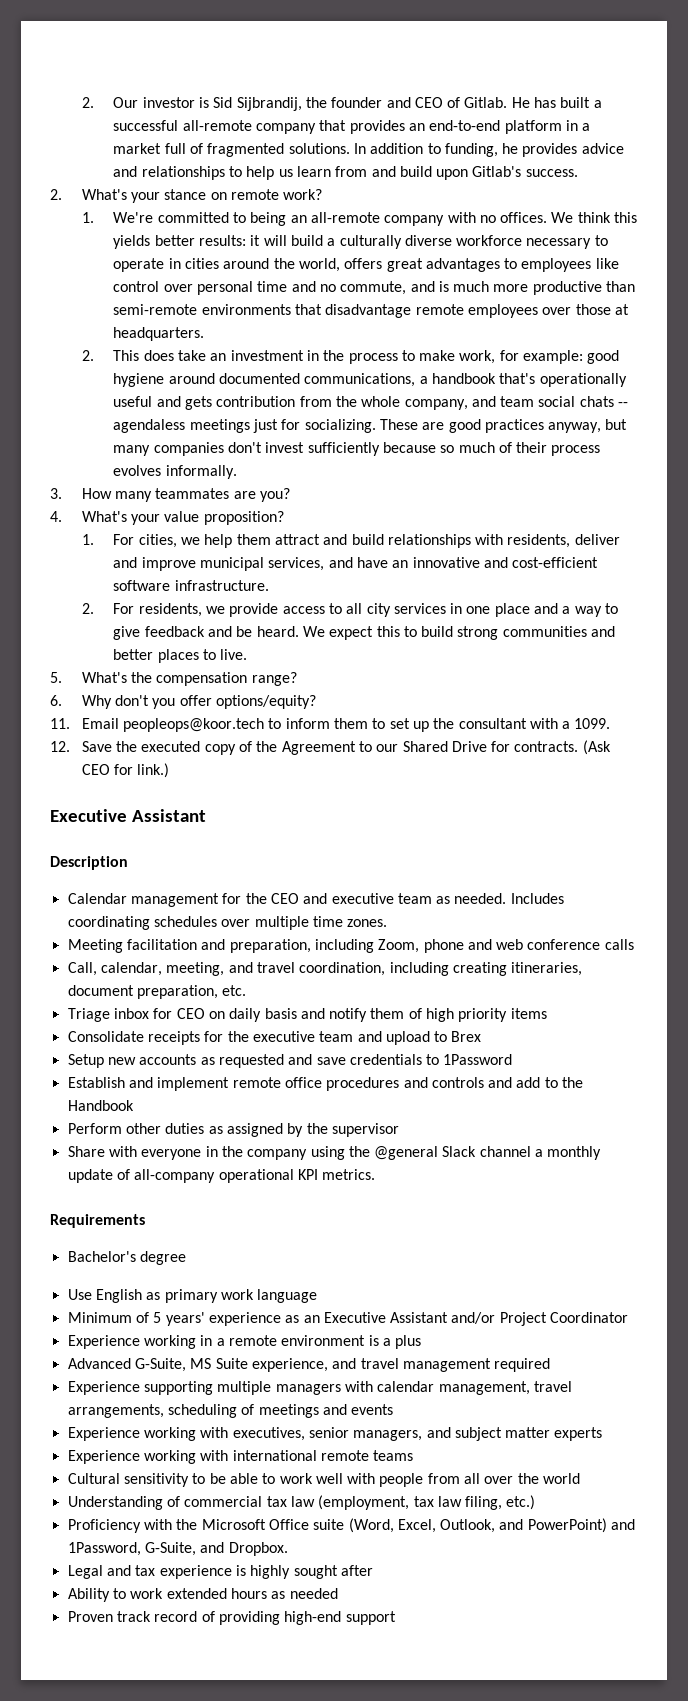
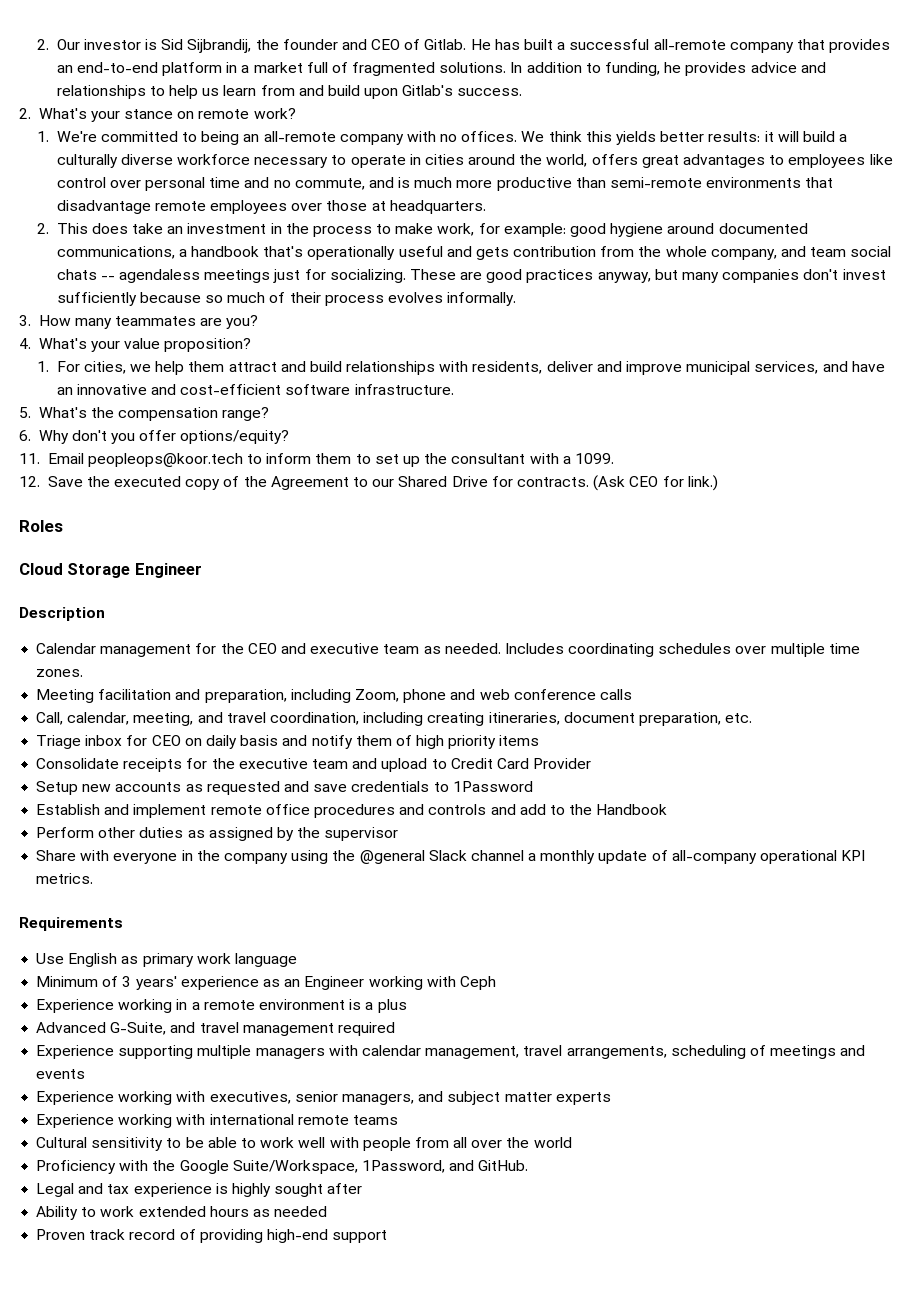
- 2. For residents, we provide access to all city services in one place and a way to give feedback and be heard. We expect this to build strong communities and better places to live.
  (Ask CEO for link.)
- Executive Assistant
+ Roles
+ Cloud Storage Engineer
- Consolidate receipts for the executive team and upload to Brex
+ Consolidate receipts for the executive team and upload to Credit Card Provider
- Bachelor's degree
- Minimum of 5 years' experience as an Executive Assistant and/or Project Coordinator
+ Minimum of 3 years' experience as an Engineer working with Ceph
- Advanced G-Suite, MS Suite experience, and travel management required
+ Advanced G-Suite, and travel management required
- Understanding of commercial tax law (employment, tax law filing, etc.)
- Proficiency with the Microsoft Office suite (Word, Excel, Outlook, and PowerPoint) and 1Password, G-Suite, and Dropbox.
+ Proficiency with the Google Suite/Workspace, 1Password, and GitHub.

